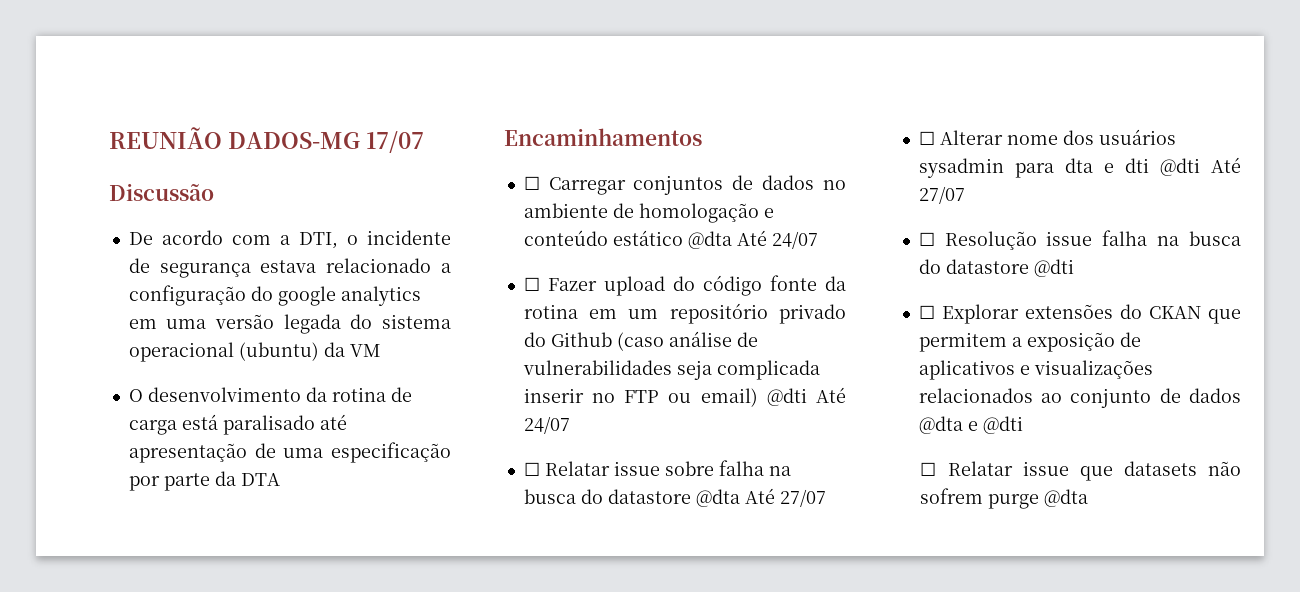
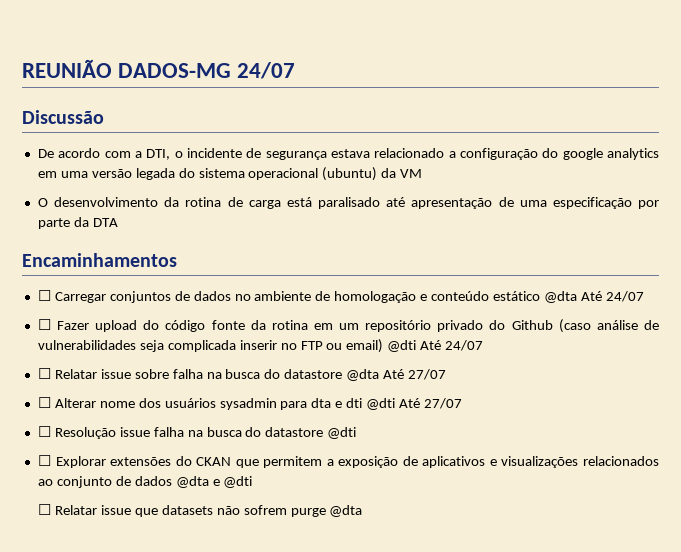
- REUNIÃO DADOS-MG 17/07
+ REUNIÃO DADOS-MG 24/07

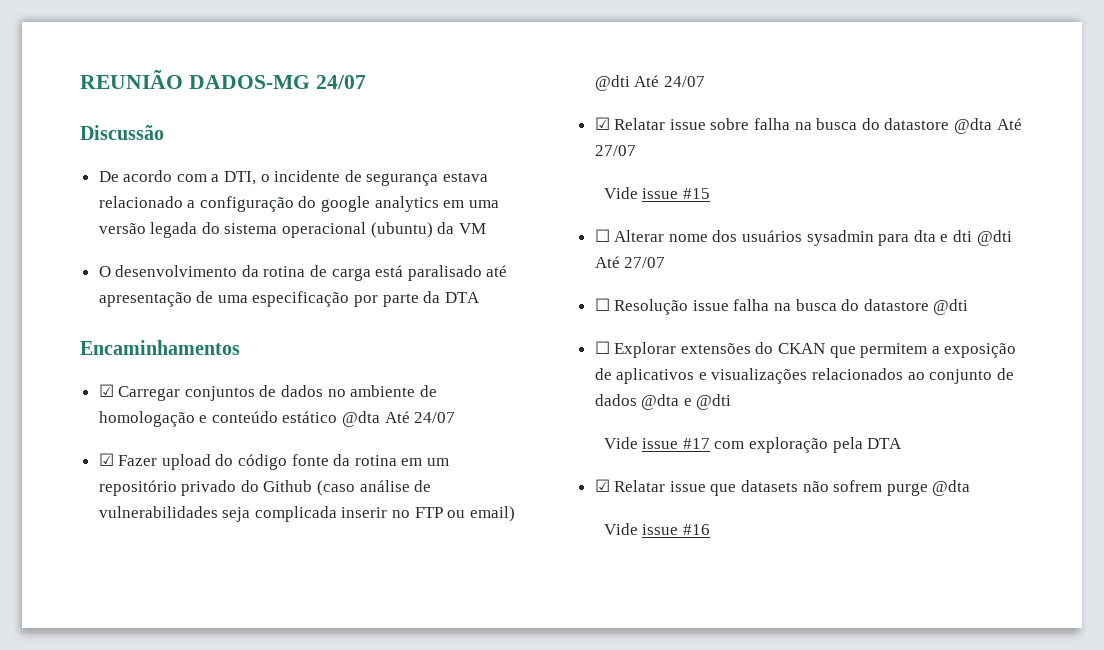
- ☐ Carregar conjuntos de dados no ambiente de homologação e conteúdo estático @dta Até 24/07
+ ☑ Carregar conjuntos de dados no ambiente de homologação e conteúdo estático @dta Até 24/07
- ☐ Fazer upload do código fonte da rotina em um repositório privado do Github (caso análise de vulnerabilidades seja complicada inserir no FTP ou email) @dti Até 24/07
+ ☑ Fazer upload do código fonte da rotina em um repositório privado do Github (caso análise de vulnerabilidades seja complicada inserir no FTP ou email) @dti Até 24/07
- ☐ Relatar issue sobre falha na busca do datastore @dta Até 27/07
+ ☑ Relatar issue sobre falha na busca do datastore @dta Até 27/07
+ Vide issue #15
- ☐ Relatar issue que datasets não sofrem purge @dta
+ Vide issue #17 com exploração pela DTA
+ ☑ Relatar issue que datasets não sofrem purge @dta
+ Vide issue #16

